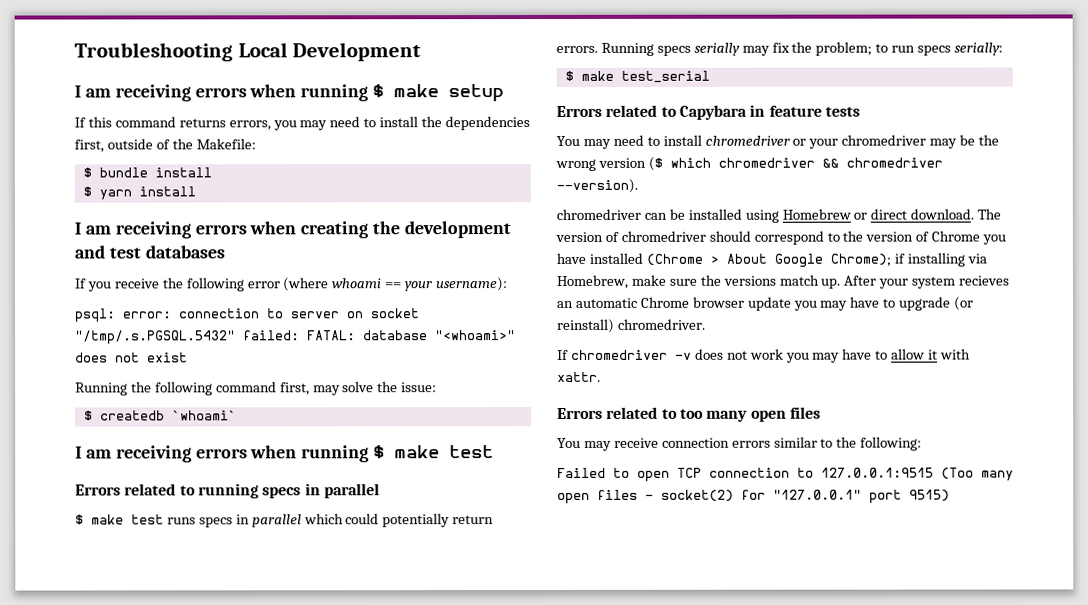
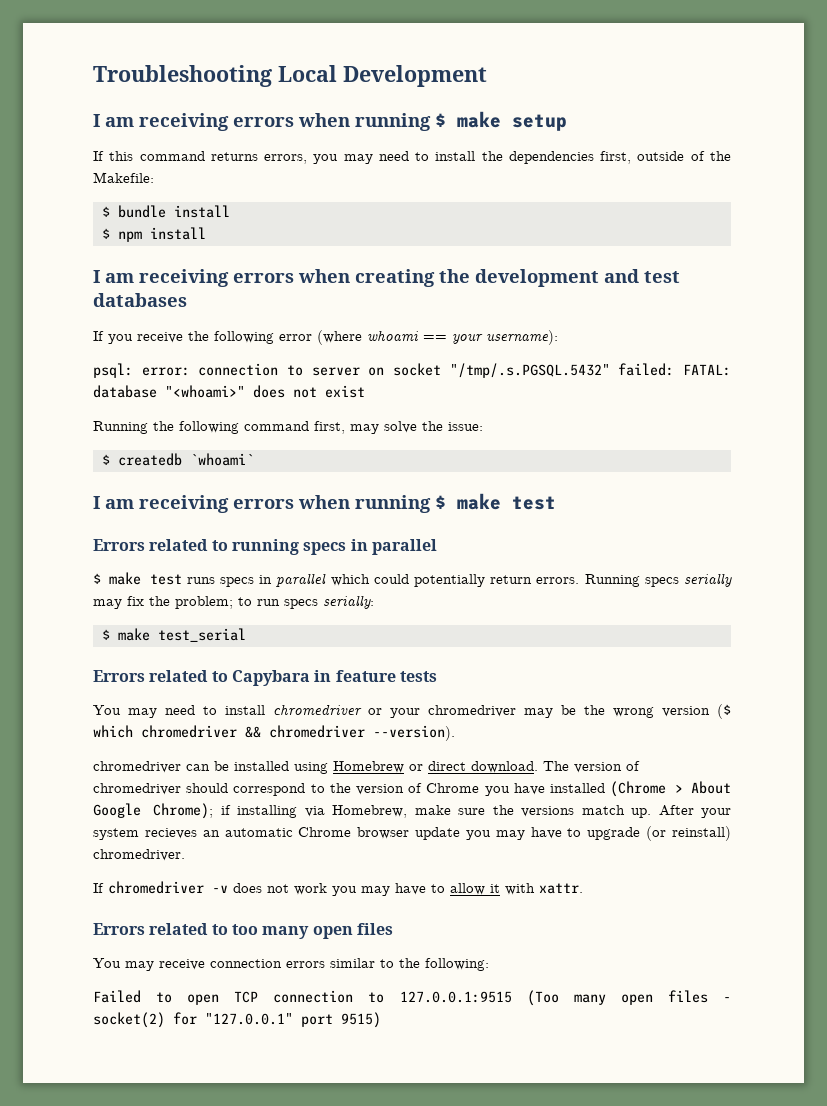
- $ yarn install
+ $ npm install

